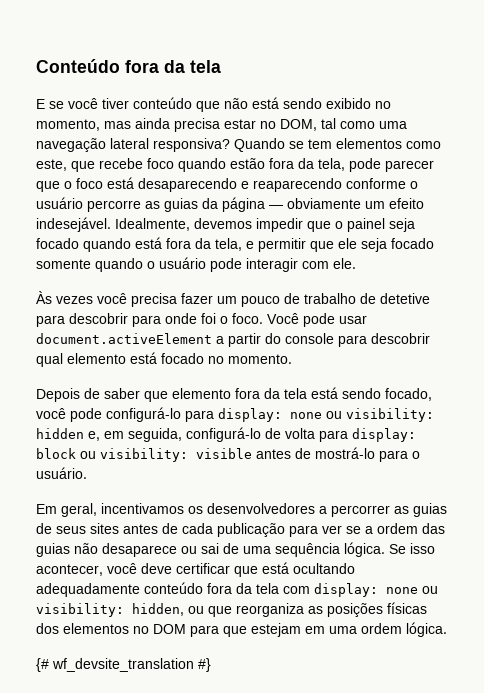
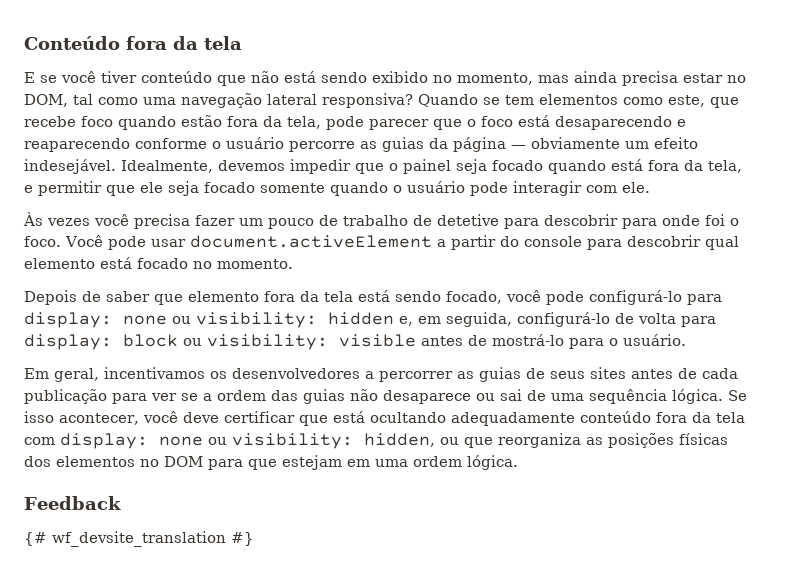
+ Feedback

